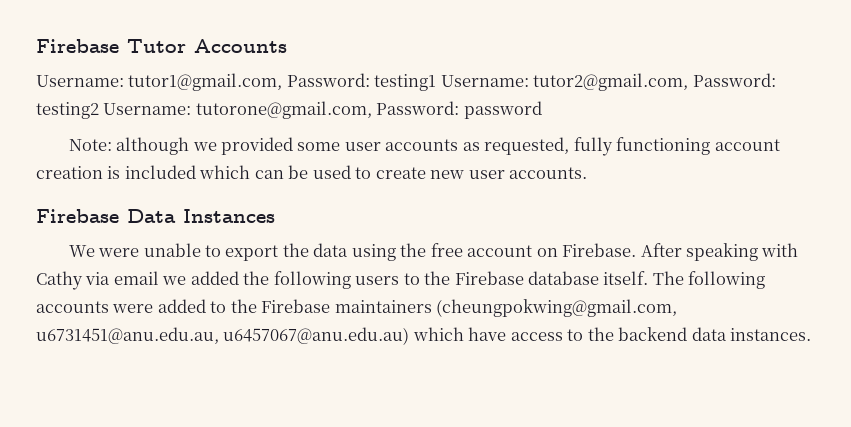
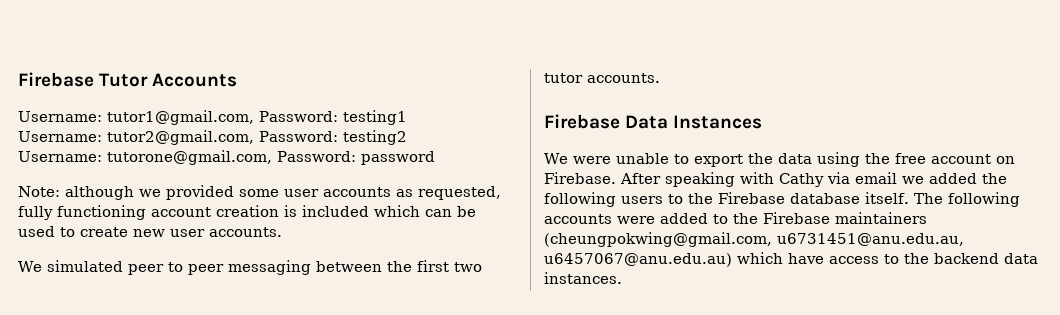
- Username: tutor1@gmail.com, Password: testing1 Username: tutor2@gmail.com, Password: testing2 Username: tutorone@gmail.com, Password: password
+ Username: tutor1@gmail.com, Password: testing1
+ Username: tutor2@gmail.com, Password: testing2
+ Username: tutorone@gmail.com, Password: password
+ We simulated peer to peer messaging between the first two tutor accounts.

